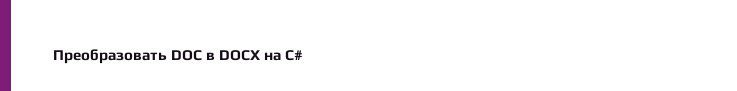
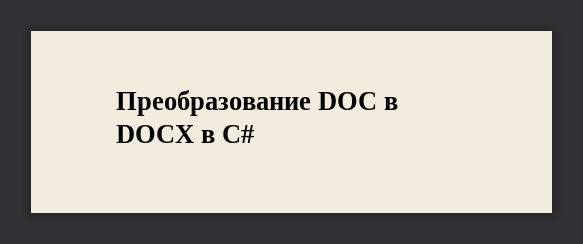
- Преобразовать DOC в DOCX на C#
+ Преобразование DOC в DOCX в C#

